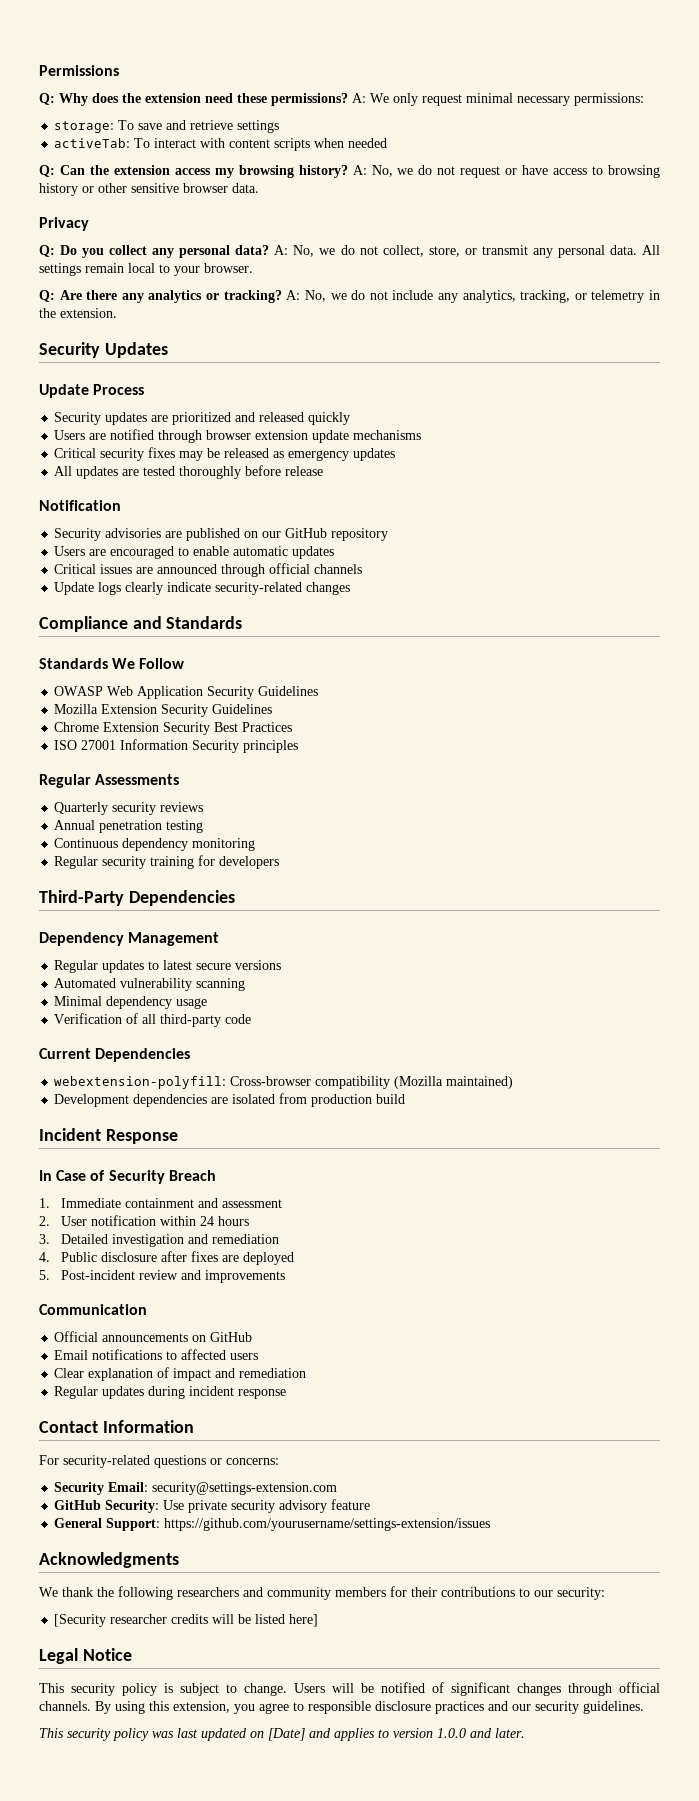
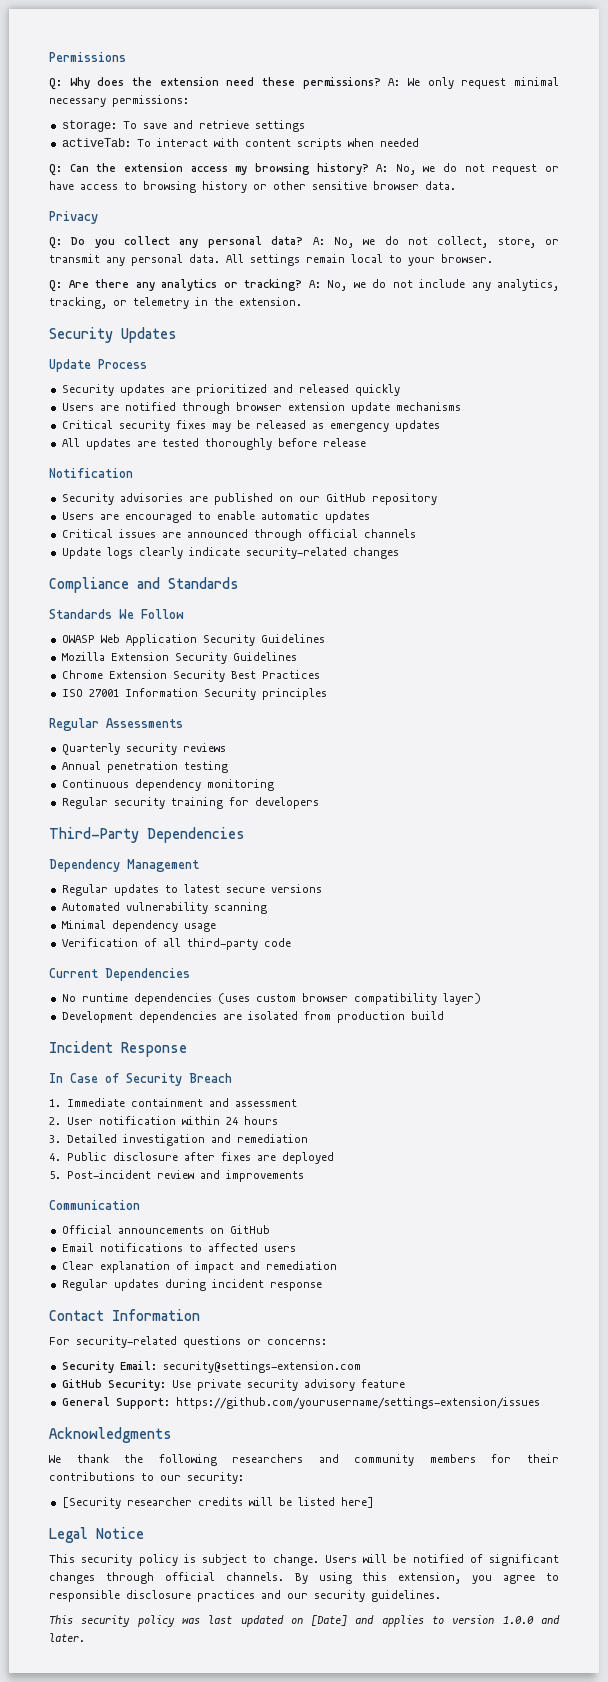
- webextension-polyfill: Cross-browser compatibility (Mozilla maintained)
+ No runtime dependencies (uses custom browser compatibility layer)

